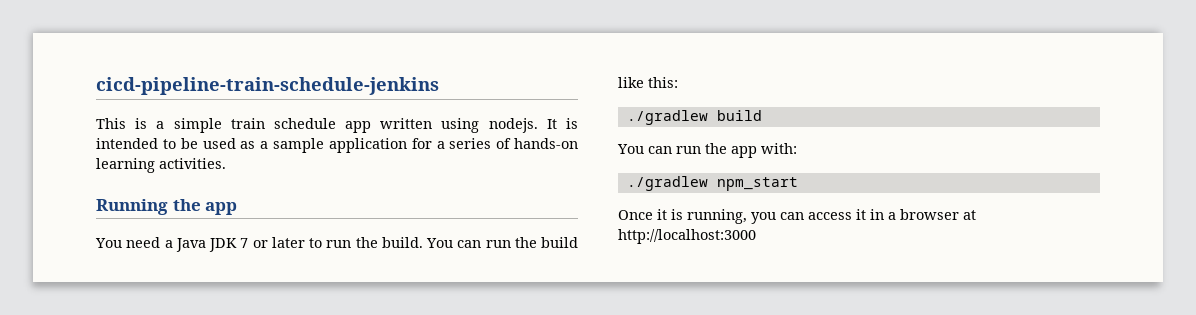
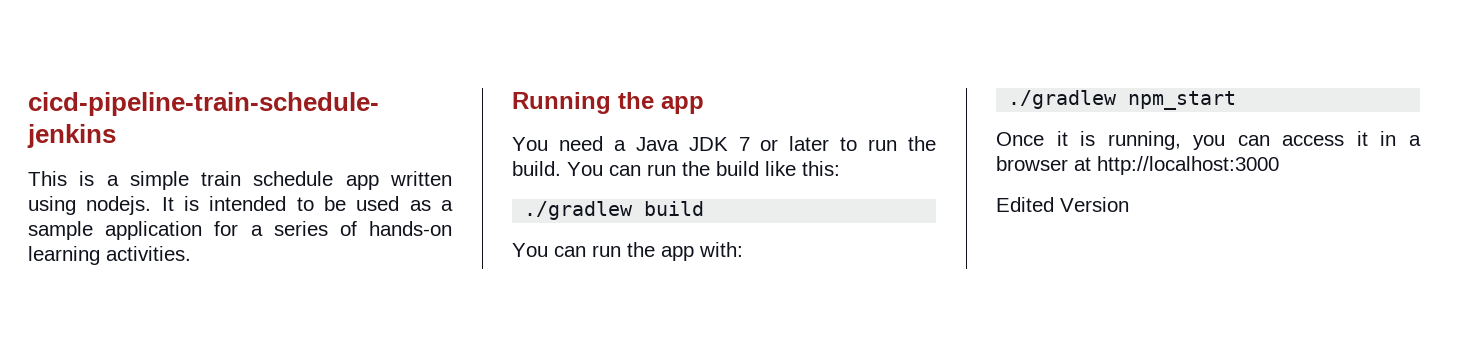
+ Edited Version

